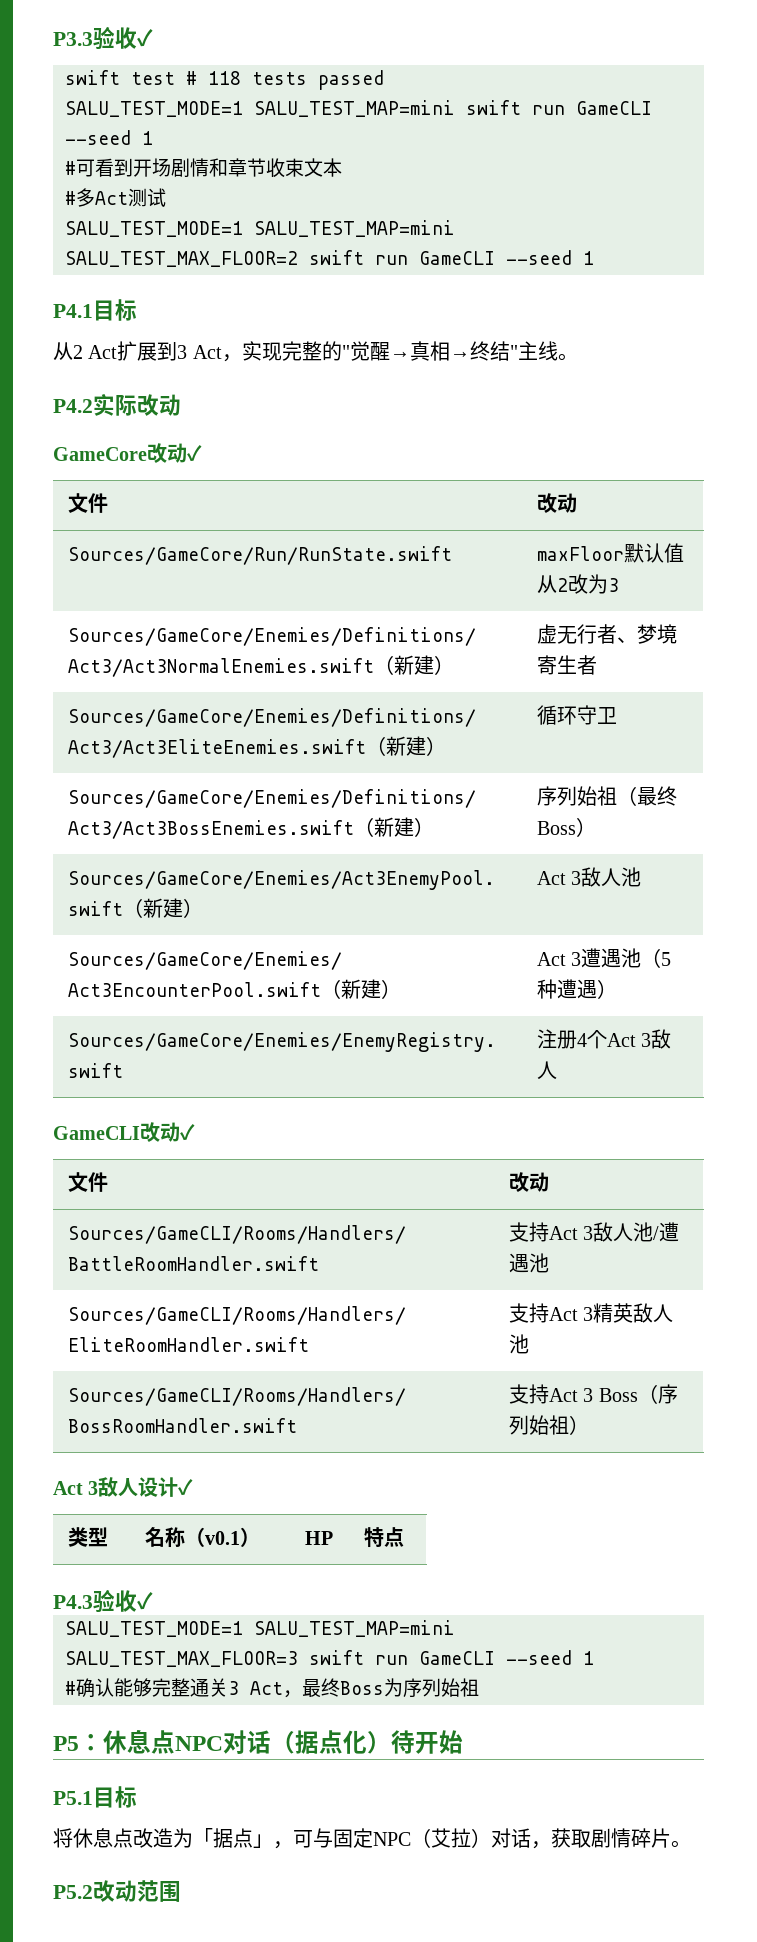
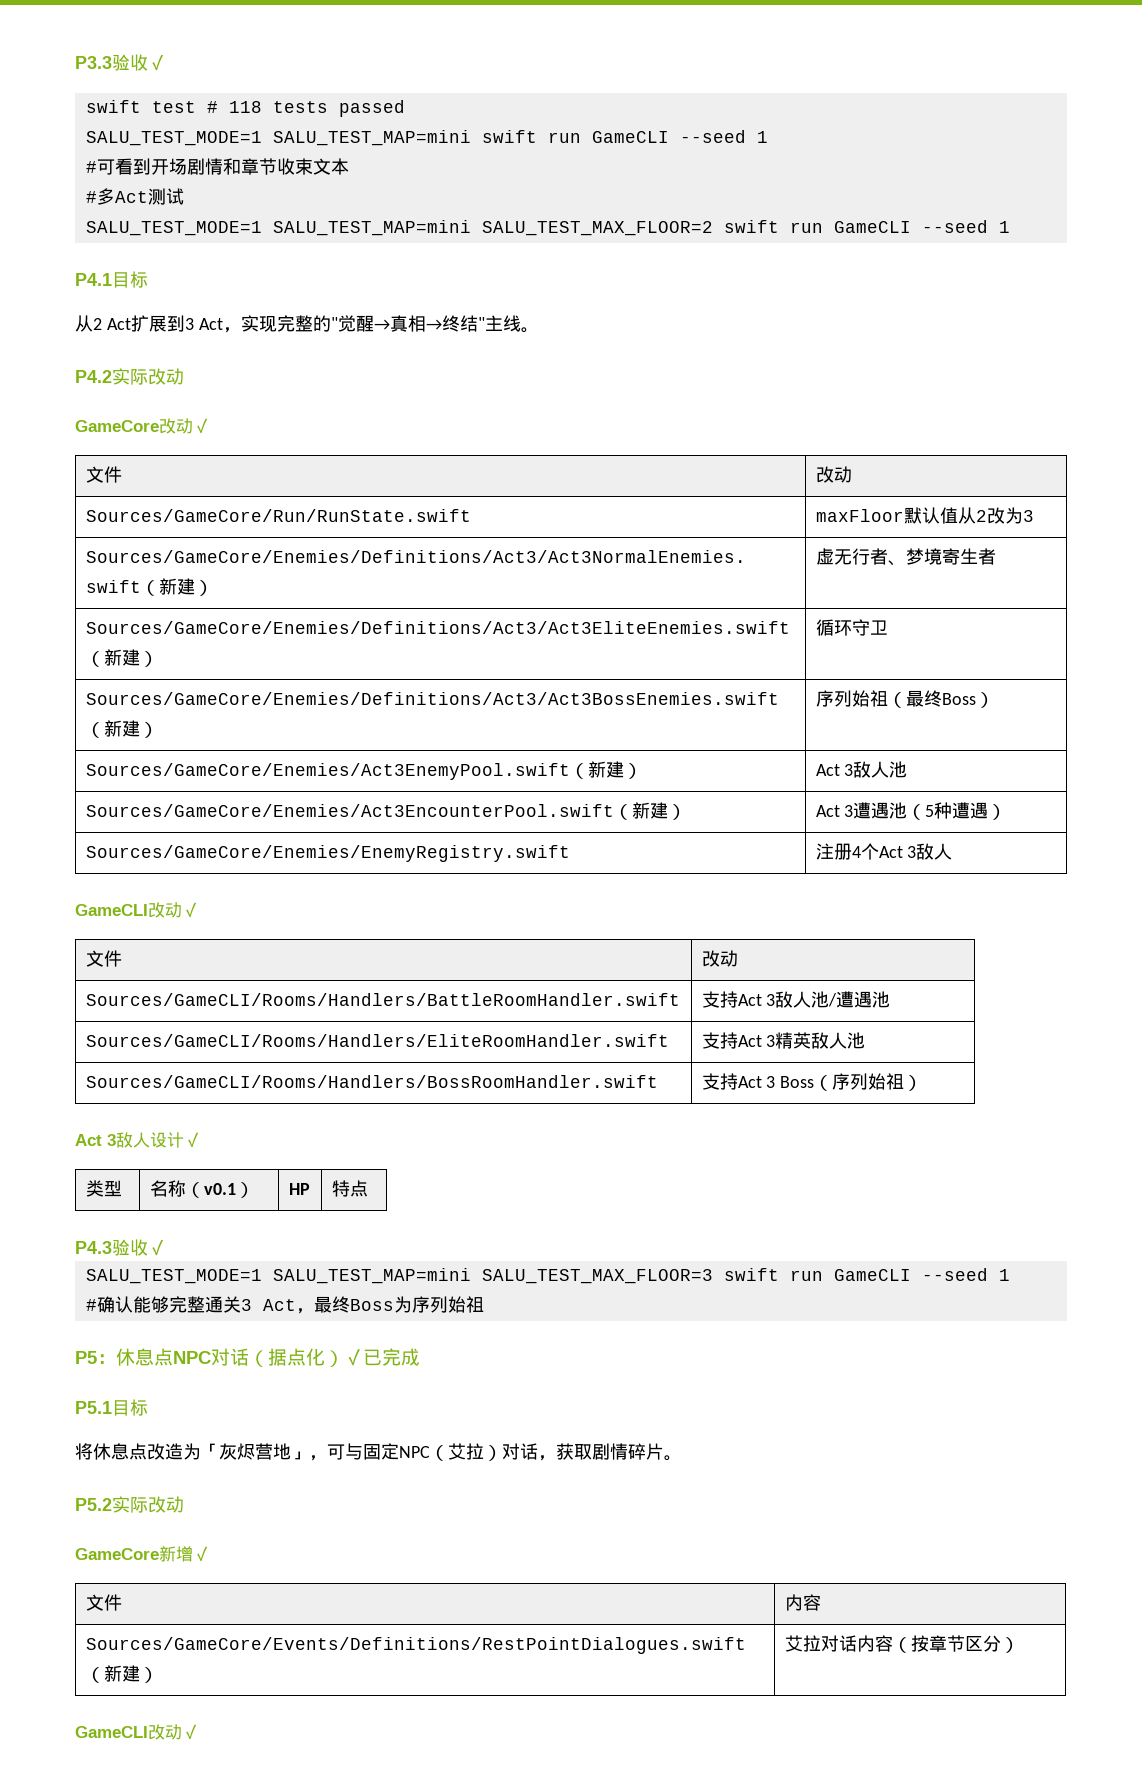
- P5：休息点NPC对话（据点化）待开始
+ P5：休息点NPC对话（据点化）✓已完成
- 将休息点改造为「据点」，可与固定NPC（艾拉）对话，获取剧情碎片。
+ 将休息点改造为「灰烬营地」，可与固定NPC（艾拉）对话，获取剧情碎片。
- P5.2改动范围
+ P5.2实际改动
+ GameCore新增✓
+ 文件 | 内容
+ Sources/GameCore/Events/Definitions/RestPointDialogues.swift（新建） | 艾拉对话内容（按章节区分）
+ GameCLI改动✓

